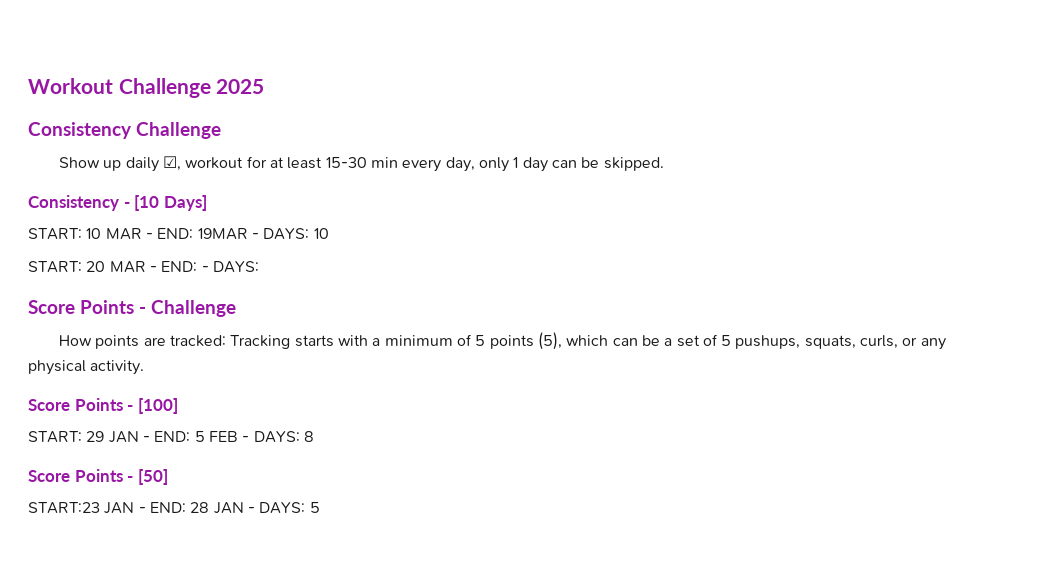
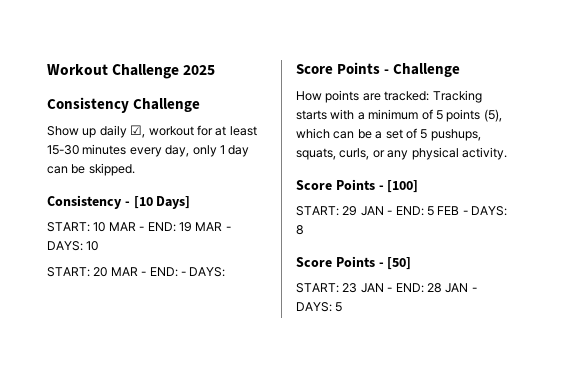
- Show up daily ☑, workout for at least 15-30 min every day, only 1 day can be skipped.
+ Show up daily ☑, workout for at least 15-30 minutes every day, only 1 day can be skipped.
- START: 10 MAR - END: 19MAR - DAYS: 10
+ START: 10 MAR - END: 19 MAR - DAYS: 10
- START:23 JAN - END: 28 JAN - DAYS: 5
+ START: 23 JAN - END: 28 JAN - DAYS: 5

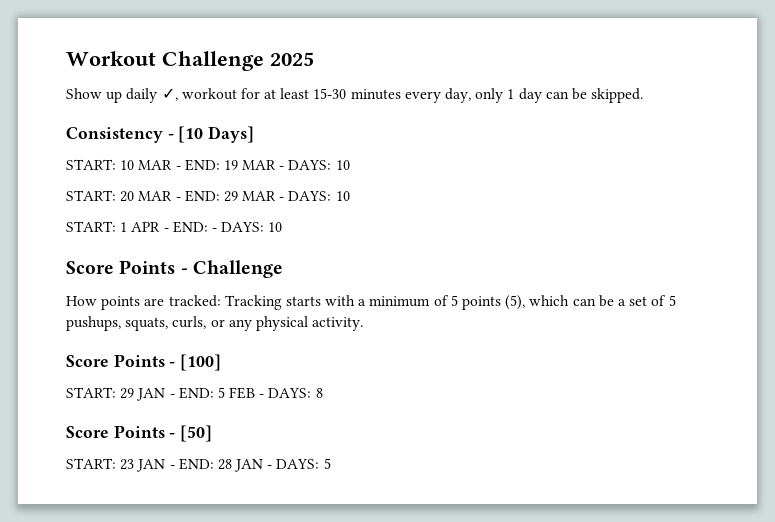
- Consistency Challenge
- Show up daily ☑, workout for at least 15-30 minutes every day, only 1 day can be skipped.
+ Show up daily ✓, workout for at least 15-30 minutes every day, only 1 day can be skipped.
- START: 20 MAR - END: - DAYS:
+ START: 20 MAR - END: 29 MAR - DAYS: 10
+ START: 1 APR - END: - DAYS: 10

